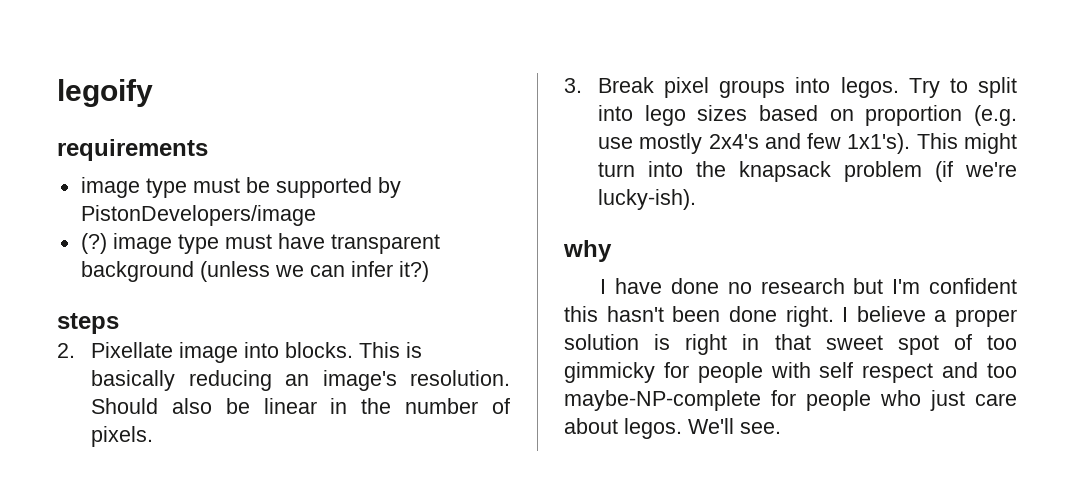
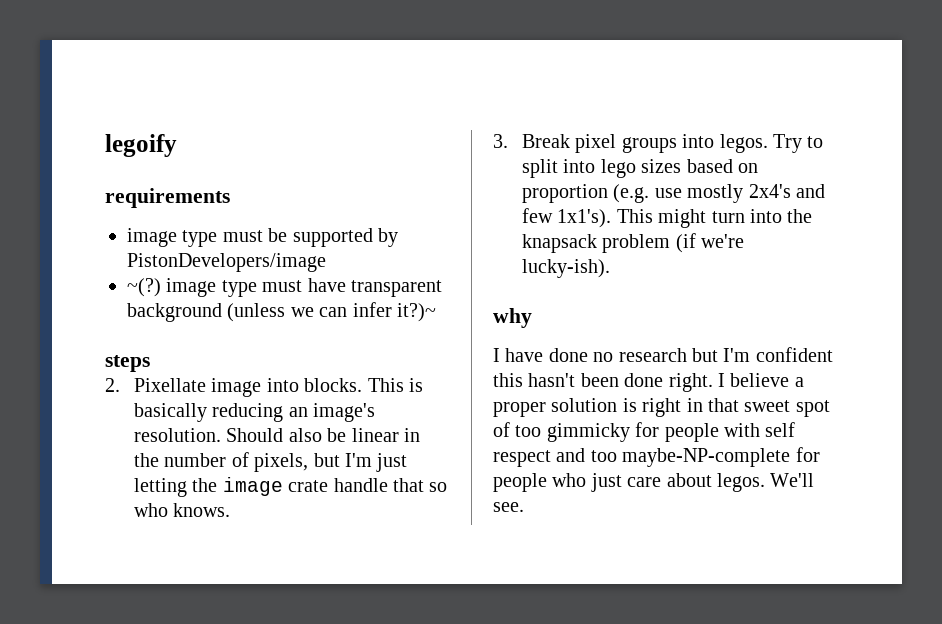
- (?) image type must have transparent background (unless we can infer it?)
+ ~(?) image type must have transparent background (unless we can infer it?)~
- Should also be linear in the number of pixels.
+ Should also be linear in the number of pixels, but I'm just letting the image crate handle that so who knows.

